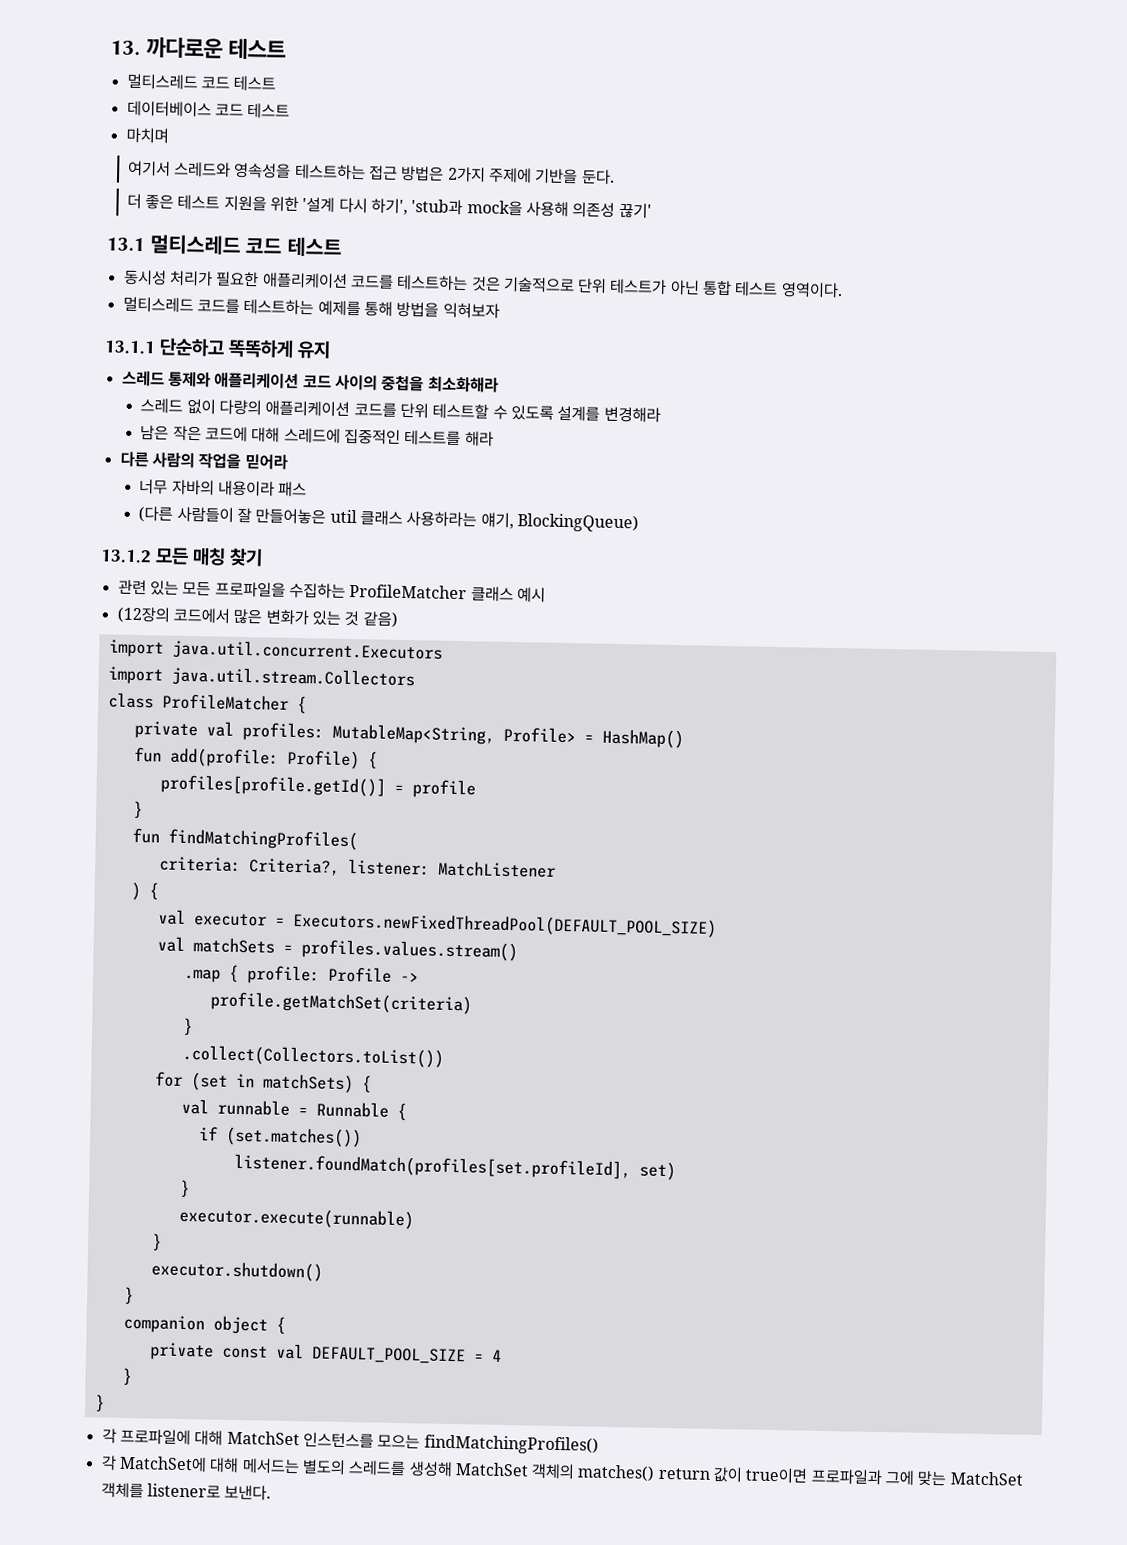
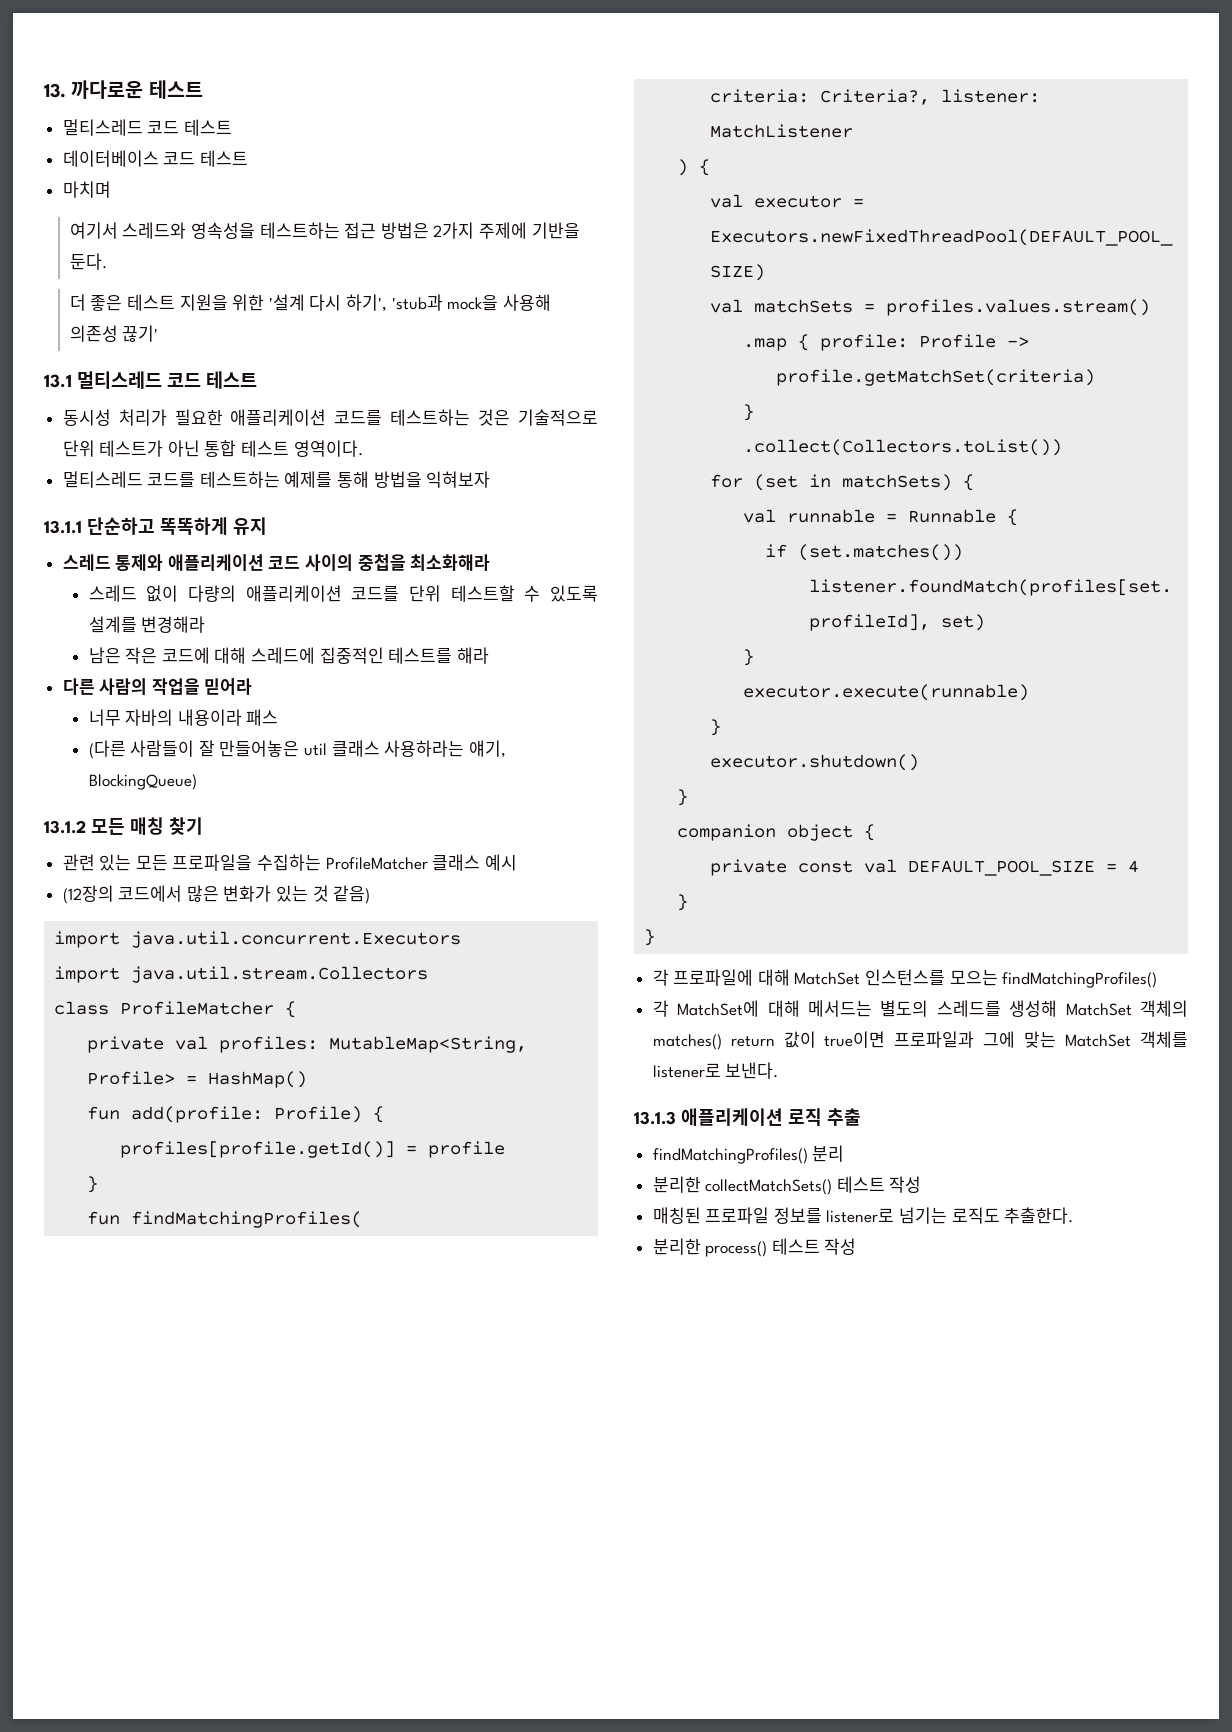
+ 13.1.3 애플리케이션 로직 추출
+ findMatchingProfiles() 분리
+ 분리한 collectMatchSets() 테스트 작성
+ 매칭된 프로파일 정보를 listener로 넘기는 로직도 추출한다.
+ 분리한 process() 테스트 작성

